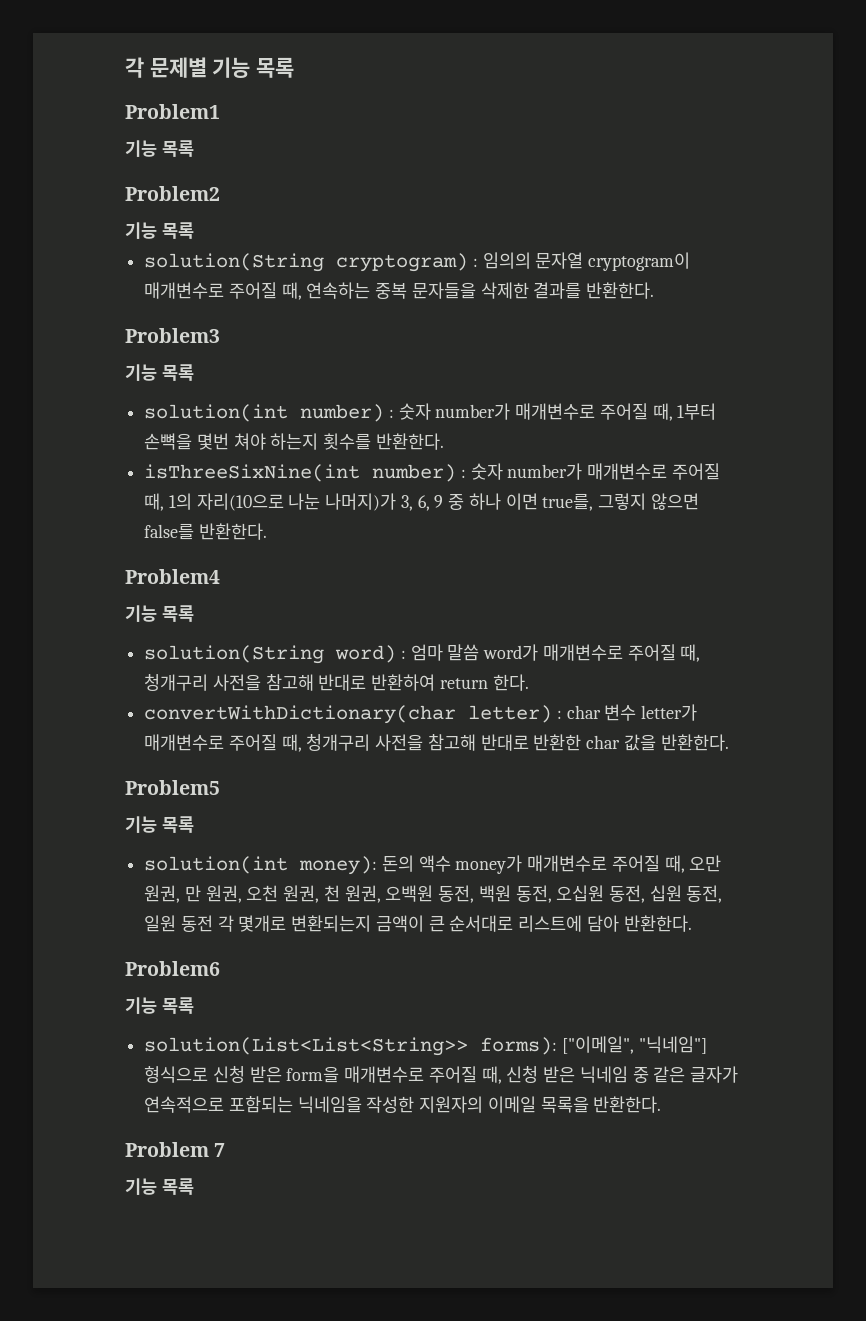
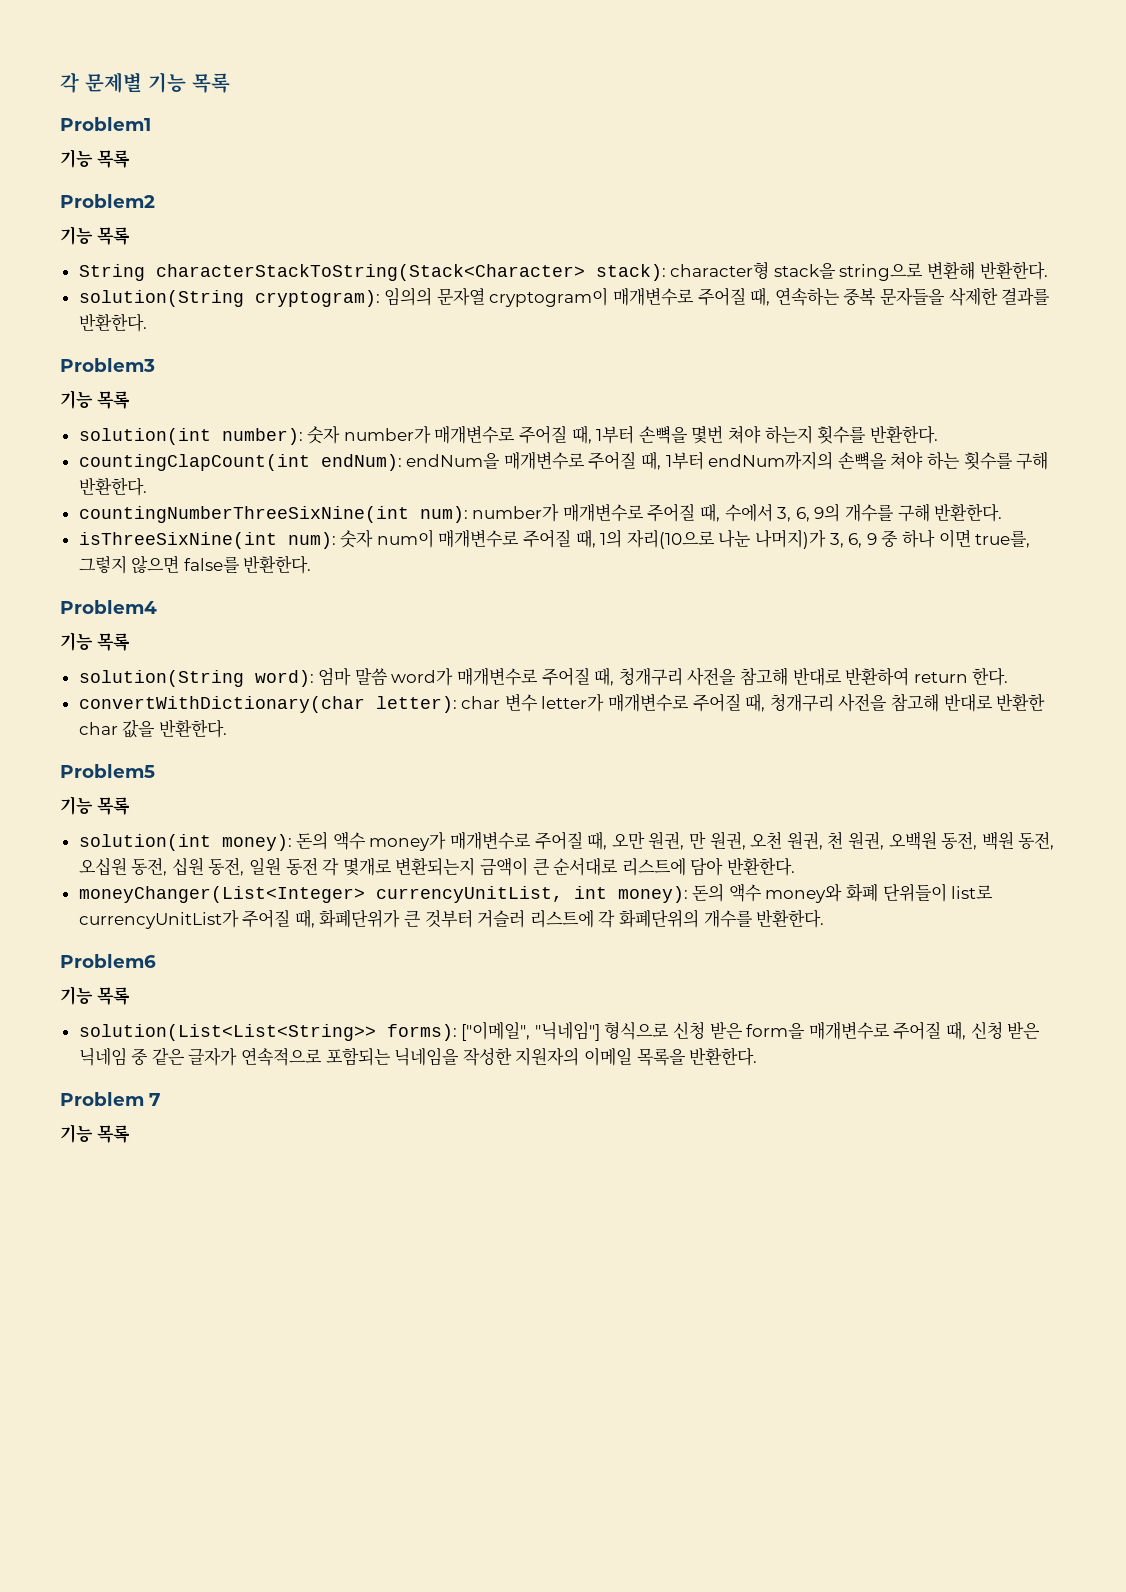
- solution(String cryptogram) : 임의의 문자열 cryptogram이 매개변수로 주어질 때, 연속하는 중복 문자들을 삭제한 결과를 반환한다.
+ String characterStackToString(Stack<Character> stack): character형 stack을 string으로 변환해 반환한다.
+ solution(String cryptogram): 임의의 문자열 cryptogram이 매개변수로 주어질 때, 연속하는 중복 문자들을 삭제한 결과를 반환한다.
- solution(int number) : 숫자 number가 매개변수로 주어질 때, 1부터 손뼉을 몇번 쳐야 하는지 횟수를 반환한다.
+ solution(int number): 숫자 number가 매개변수로 주어질 때, 1부터 손뼉을 몇번 쳐야 하는지 횟수를 반환한다.
- isThreeSixNine(int number) : 숫자 number가 매개변수로 주어질 때, 1의 자리(10으로 나눈 나머지)가 3, 6, 9 중 하나 이면 true를, 그렇지 않으면 false를 반환한다.
+ countingClapCount(int endNum): endNum을 매개변수로 주어질 때, 1부터 endNum까지의 손뼉을 쳐야 하는 횟수를 구해 반환한다.
+ countingNumberThreeSixNine(int num): number가 매개변수로 주어질 때, 수에서 3, 6, 9의 개수를 구해 반환한다.
+ isThreeSixNine(int num): 숫자 num이 매개변수로 주어질 때, 1의 자리(10으로 나눈 나머지)가 3, 6, 9 중 하나 이면 true를, 그렇지 않으면 false를 반환한다.
- solution(String word) : 엄마 말씀 word가 매개변수로 주어질 때, 청개구리 사전을 참고해 반대로 반환하여 return 한다.
+ solution(String word): 엄마 말씀 word가 매개변수로 주어질 때, 청개구리 사전을 참고해 반대로 반환하여 return 한다.
- convertWithDictionary(char letter) : char 변수 letter가 매개변수로 주어질 때, 청개구리 사전을 참고해 반대로 반환한 char 값을 반환한다.
+ convertWithDictionary(char letter): char 변수 letter가 매개변수로 주어질 때, 청개구리 사전을 참고해 반대로 반환한 char 값을 반환한다.
+ moneyChanger(List<Integer> currencyUnitList, int money): 돈의 액수 money와 화폐 단위들이 list로 currencyUnitList가 주어질 때, 화폐단위가 큰 것부터 거슬러 리스트에 각 화폐단위의 개수를 반환한다.

